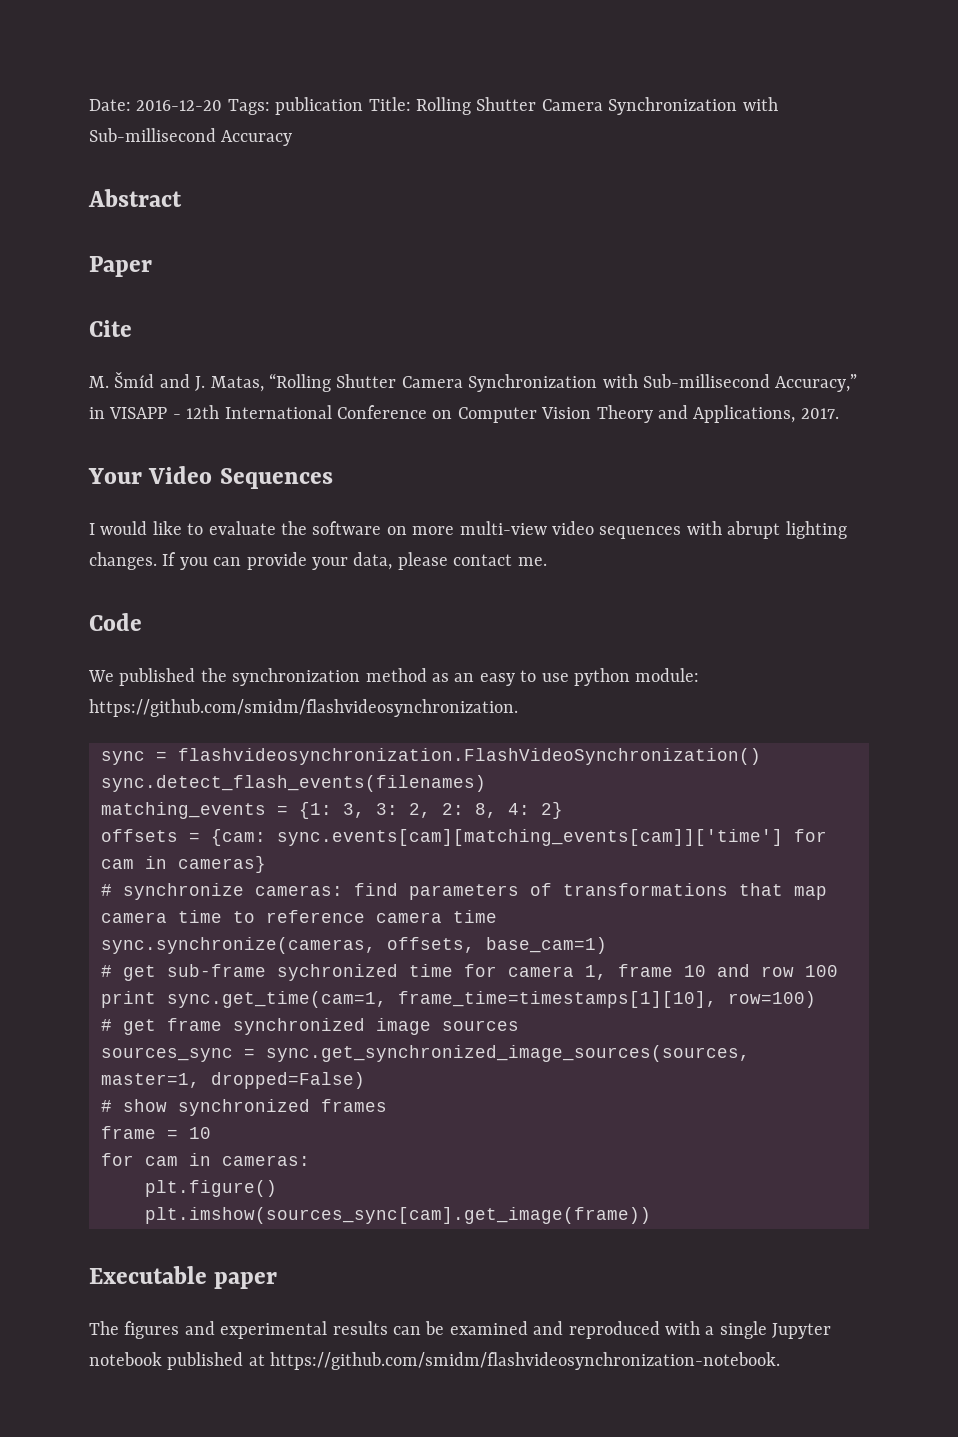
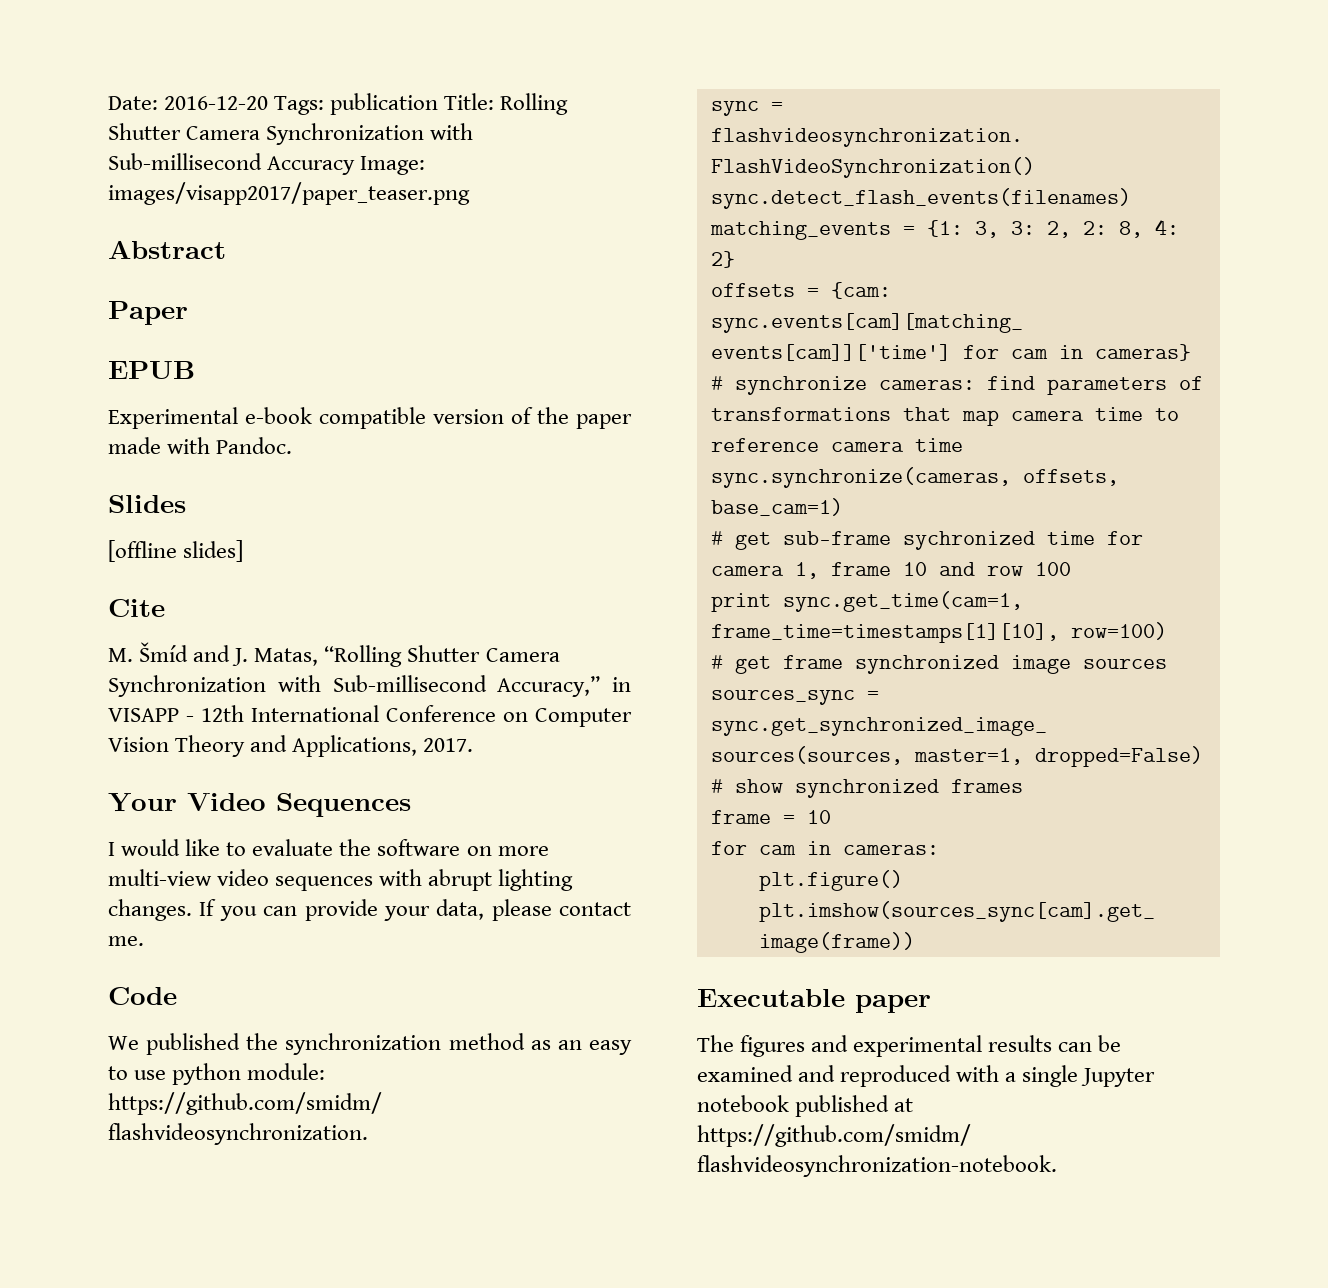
- Date: 2016-12-20 Tags: publication Title: Rolling Shutter Camera Synchronization with Sub-millisecond Accuracy
+ Date: 2016-12-20 Tags: publication Title: Rolling Shutter Camera Synchronization with Sub-millisecond Accuracy Image: images/visapp2017/paper_teaser.png
+ EPUB
+ Experimental e-book compatible version of the paper made with Pandoc.
+ Slides
+ [offline slides]

